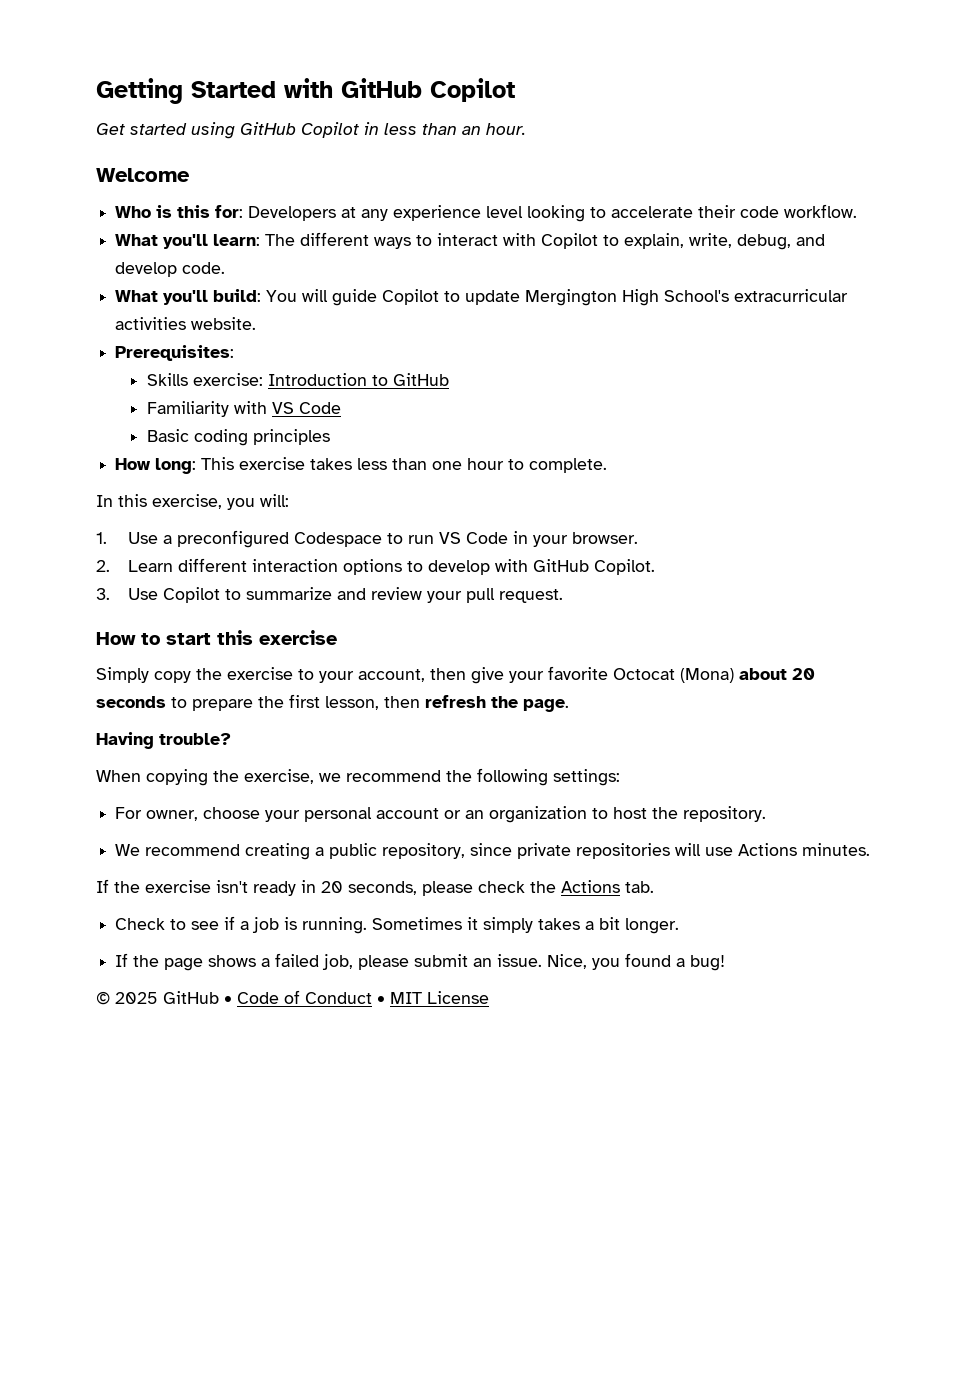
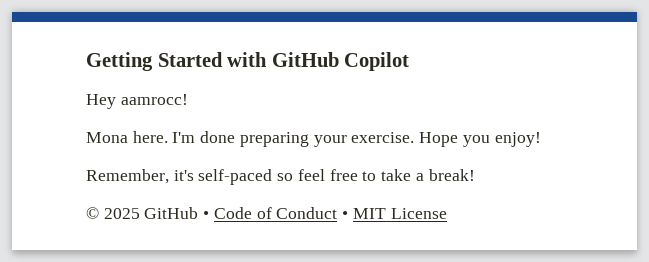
- Get started using GitHub Copilot in less than an hour.
- Welcome
- Who is this for: Developers at any experience level looking to accelerate their code workflow.
- What you'll learn: The different ways to interact with Copilot to explain, write, debug, and develop code.
- What you'll build: You will guide Copilot to update Mergington High School's extracurricular activities website.
- Prerequisites:
- Skills exercise: Introduction to GitHub
- Familiarity with VS Code
- Basic coding principles
- How long: This exercise takes less than one hour to complete.
- In this exercise, you will:
- 1. Use a preconfigured Codespace to run VS Code in your browser.
- 2. Learn different interaction options to develop with GitHub Copilot.
- 3. Use Copilot to summarize and review your pull request.
- How to start this exercise
- Simply copy the exercise to your account, then give your favorite Octocat (Mona) about 20 seconds to prepare the first lesson, then refresh the page.
- Having trouble?
- When copying the exercise, we recommend the following settings:
- For owner, choose your personal account or an organization to host the repository.
- We recommend creating a public repository, since private repositories will use Actions minutes.
- If the exercise isn't ready in 20 seconds, please check the Actions tab.
- Check to see if a job is running. Sometimes it simply takes a bit longer.
- If the page shows a failed job, please submit an issue. Nice, you found a bug!
+ Hey aamrocc!
+ Mona here. I'm done preparing your exercise. Hope you enjoy!
+ Remember, it's self-paced so feel free to take a break!

